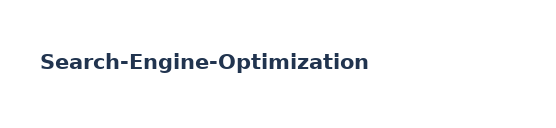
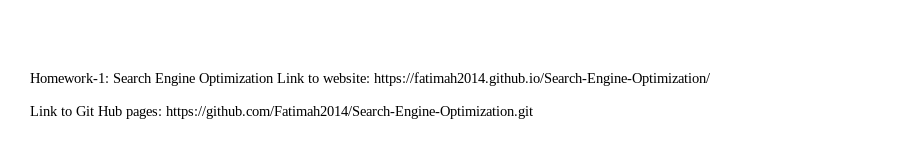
- Search-Engine-Optimization
+ Homework-1: Search Engine Optimization Link to website: https://fatimah2014.github.io/Search-Engine-Optimization/
+ Link to Git Hub pages: https://github.com/Fatimah2014/Search-Engine-Optimization.git

